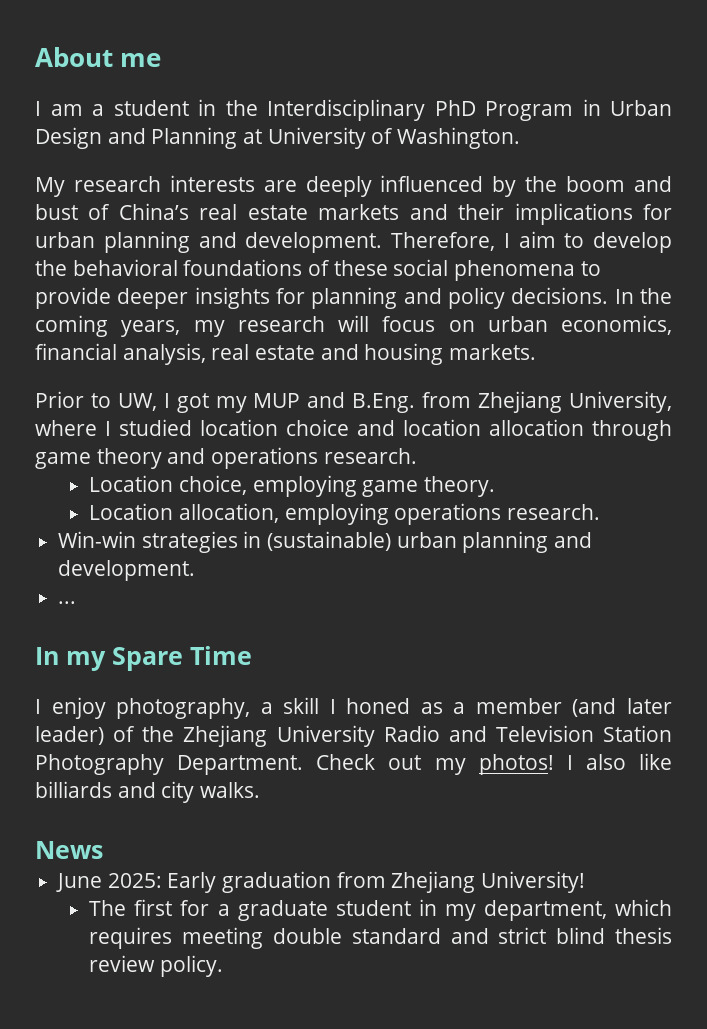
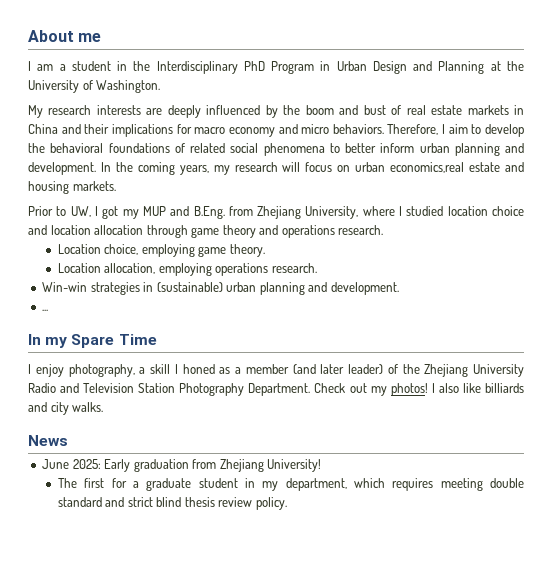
- I am a student in the Interdisciplinary PhD Program in Urban Design and Planning at University of Washington.
+ I am a student in the Interdisciplinary PhD Program in Urban Design and Planning at the University of Washington.
- My research interests are deeply influenced by the boom and bust of China’s real estate markets and their implications for urban planning and development.
+ My research interests are deeply influenced by the boom and bust of real estate markets in China and their implications for macro economy and micro behaviors.
- Therefore, I aim to develop the behavioral foundations of these social phenomena to provide deeper insights for planning and policy decisions.
+ Therefore, I aim to develop the behavioral foundations of related social phenomena to better inform urban planning and development.
- In the coming years, my research will focus on urban economics, financial analysis, real estate and housing markets.
+ In the coming years, my research will focus on urban economics,real estate and housing markets.

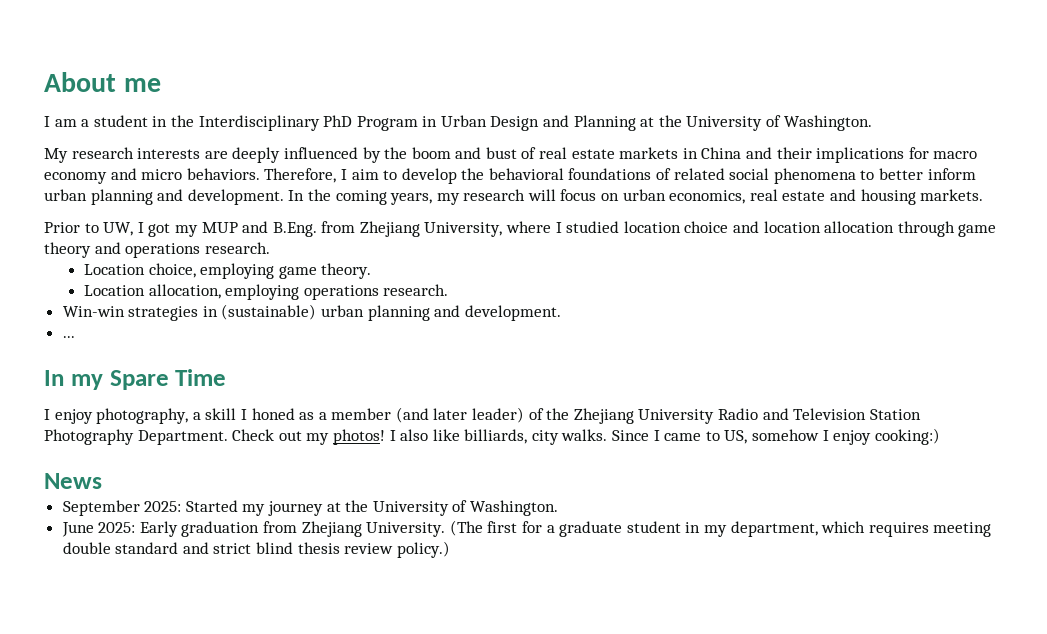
- In the coming years, my research will focus on urban economics,real estate and housing markets.
+ In the coming years, my research will focus on urban economics, real estate and housing markets.
- I also like billiards and city walks.
+ I also like billiards, city walks. Since I came to US, somehow I enjoy cooking:)
  News
+ September 2025: Started my journey at the University of Washington.
- June 2025: Early graduation from Zhejiang University!
- The first for a graduate student in my department, which requires meeting double standard and strict blind thesis review policy.
+ June 2025: Early graduation from Zhejiang University. (The first for a graduate student in my department, which requires meeting double standard and strict blind thesis review policy.)

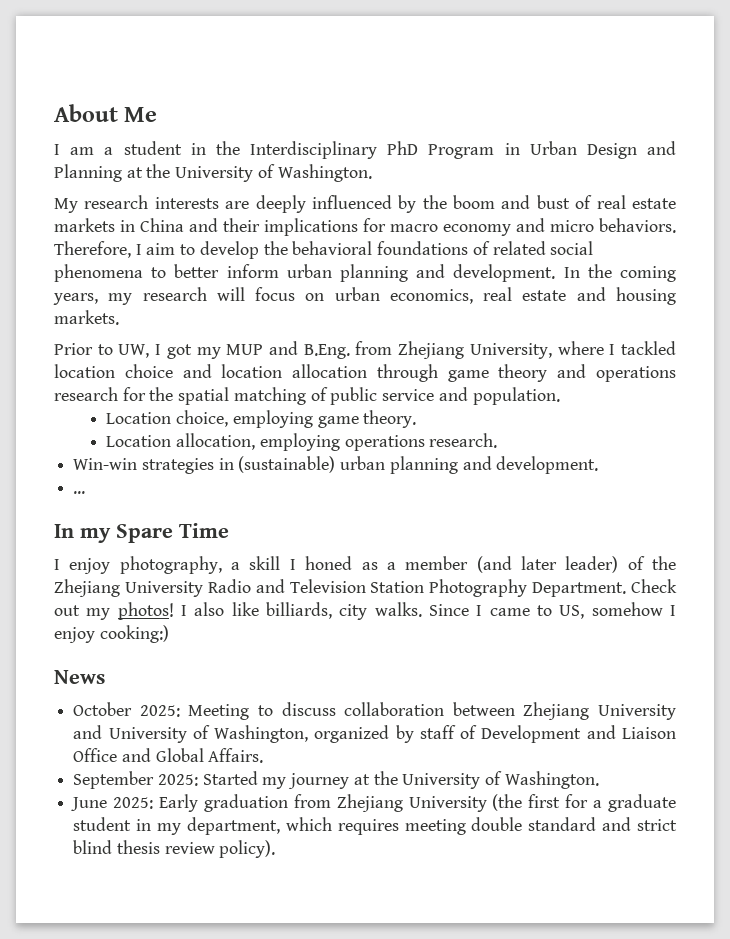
- About me
+ About Me
- Prior to UW, I got my MUP and B.Eng. from Zhejiang University, where I studied location choice and location allocation through game theory and operations research.
+ Prior to UW, I got my MUP and B.Eng. from Zhejiang University, where I tackled location choice and location allocation through game theory and operations research for the spatial matching of public service and population.
+ October 2025: Meeting to discuss collaboration between Zhejiang University and University of Washington, organized by staff of Development and Liaison Office and Global Affairs.
- June 2025: Early graduation from Zhejiang University. (The first for a graduate student in my department, which requires meeting double standard and strict blind thesis review policy.)
+ June 2025: Early graduation from Zhejiang University (the first for a graduate student in my department, which requires meeting double standard and strict blind thesis review policy).

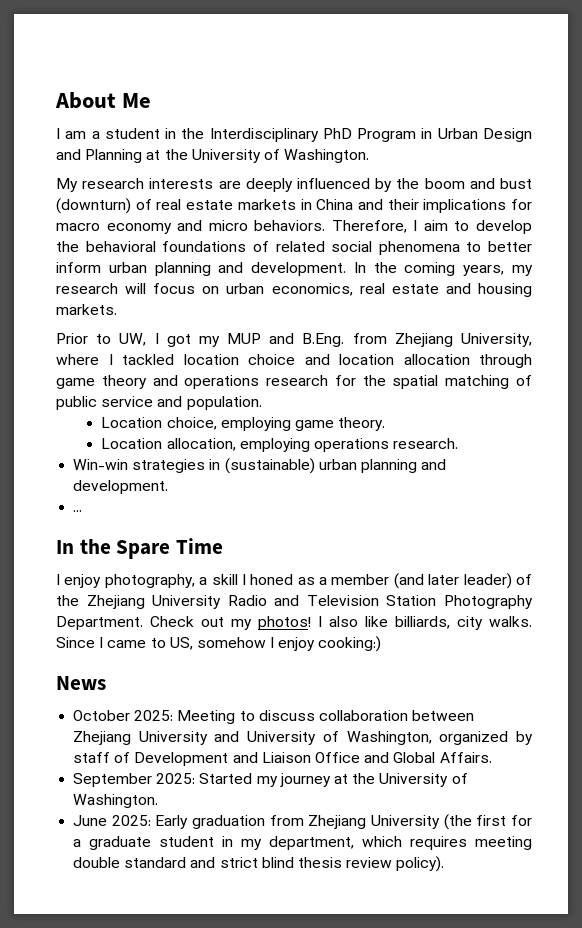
- My research interests are deeply influenced by the boom and bust of real estate markets in China and their implications for macro economy and micro behaviors.
+ My research interests are deeply influenced by the boom and bust (downturn) of real estate markets in China and their implications for macro economy and micro behaviors.
- In my Spare Time
+ In the Spare Time

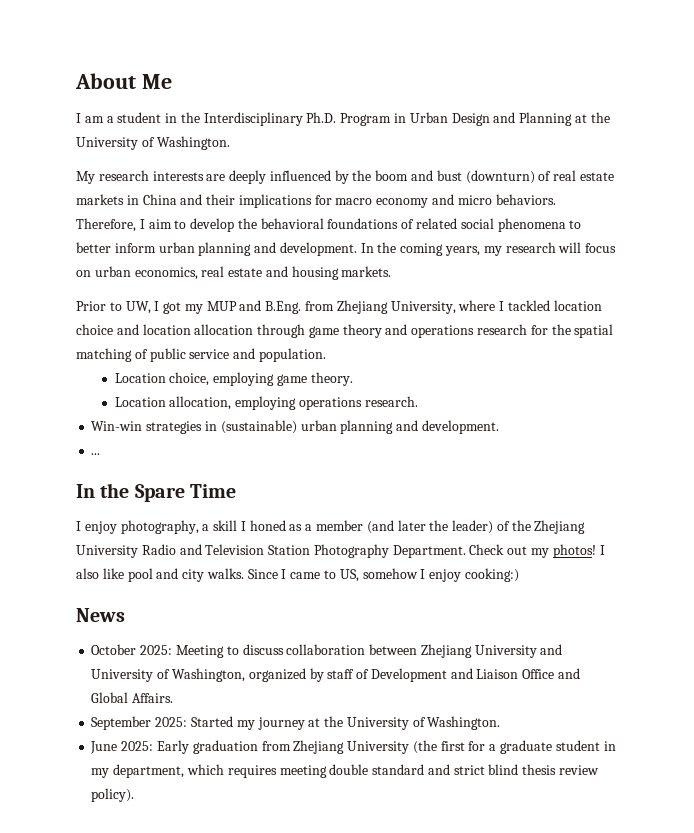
- I am a student in the Interdisciplinary PhD Program in Urban Design and Planning at the University of Washington.
+ I am a student in the Interdisciplinary Ph.D. Program in Urban Design and Planning at the University of Washington.
- I enjoy photography, a skill I honed as a member (and later leader) of the Zhejiang University Radio and Television Station Photography Department.
+ I enjoy photography, a skill I honed as a member (and later the leader) of the Zhejiang University Radio and Television Station Photography Department.
- I also like billiards, city walks.
+ I also like pool and city walks.

